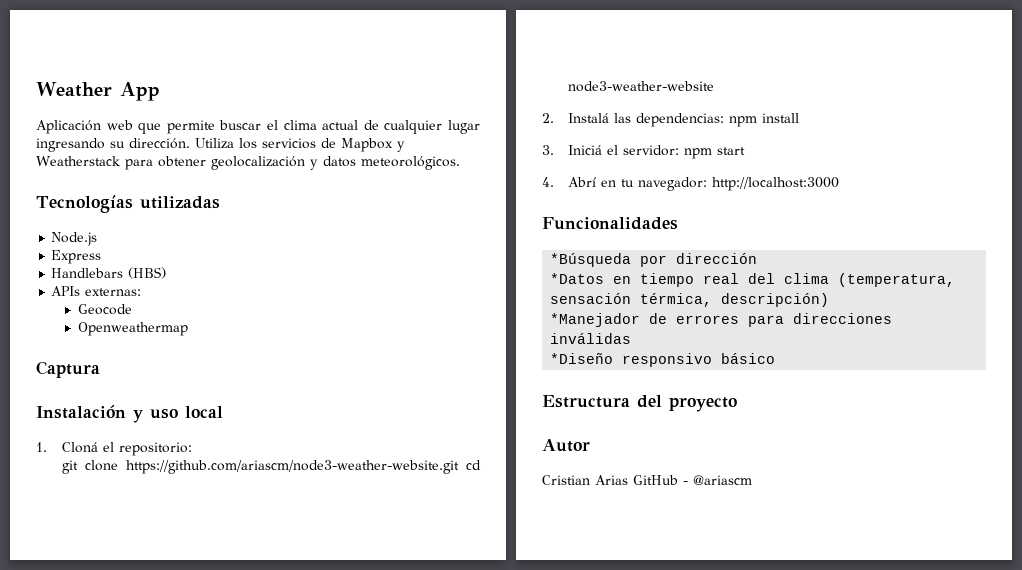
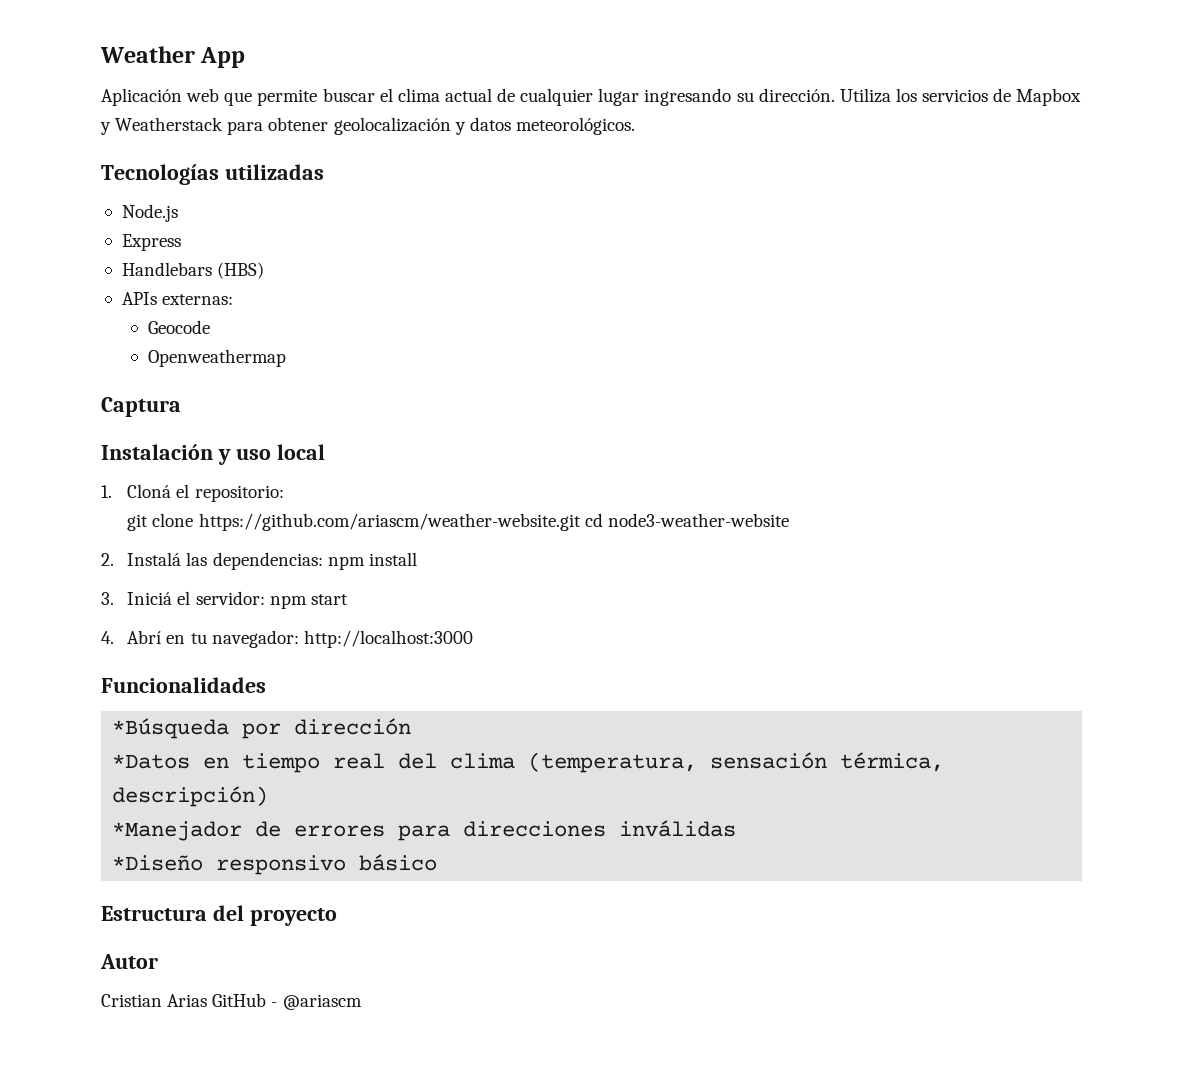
- git clone https://github.com/ariascm/node3-weather-website.git cd node3-weather-website
+ git clone https://github.com/ariascm/weather-website.git cd node3-weather-website

